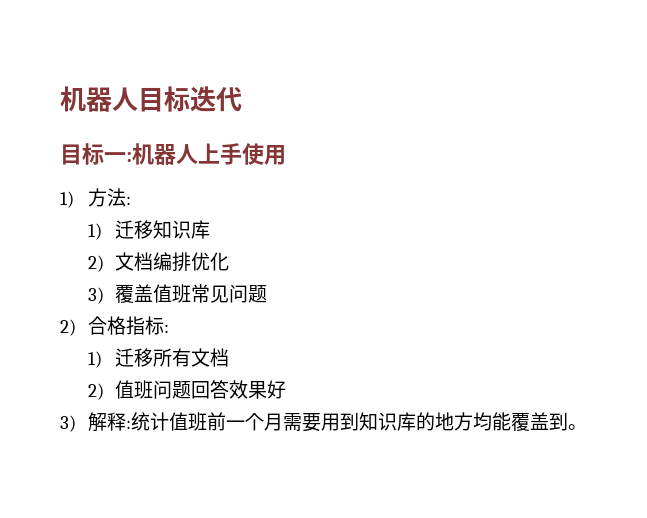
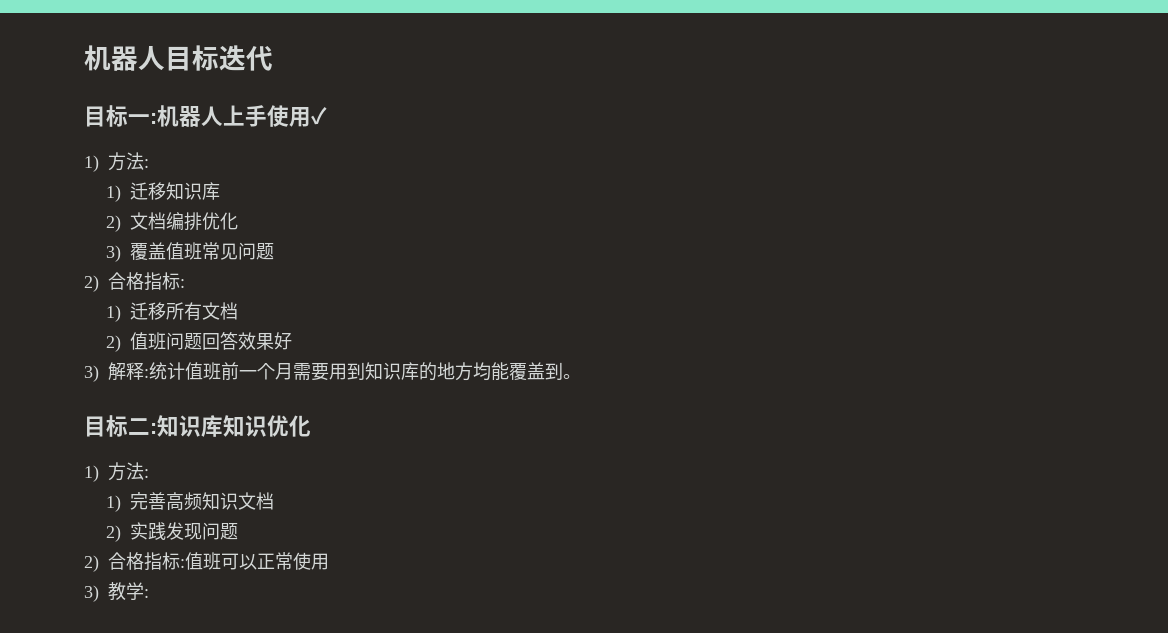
- 目标一:机器人上手使用
+ 目标一:机器人上手使用✓
+ 目标二:知识库知识优化
+ 1)方法:
+ 1)完善高频知识文档
+ 2)实践发现问题
+ 2)合格指标:值班可以正常使用
+ 3)教学:

